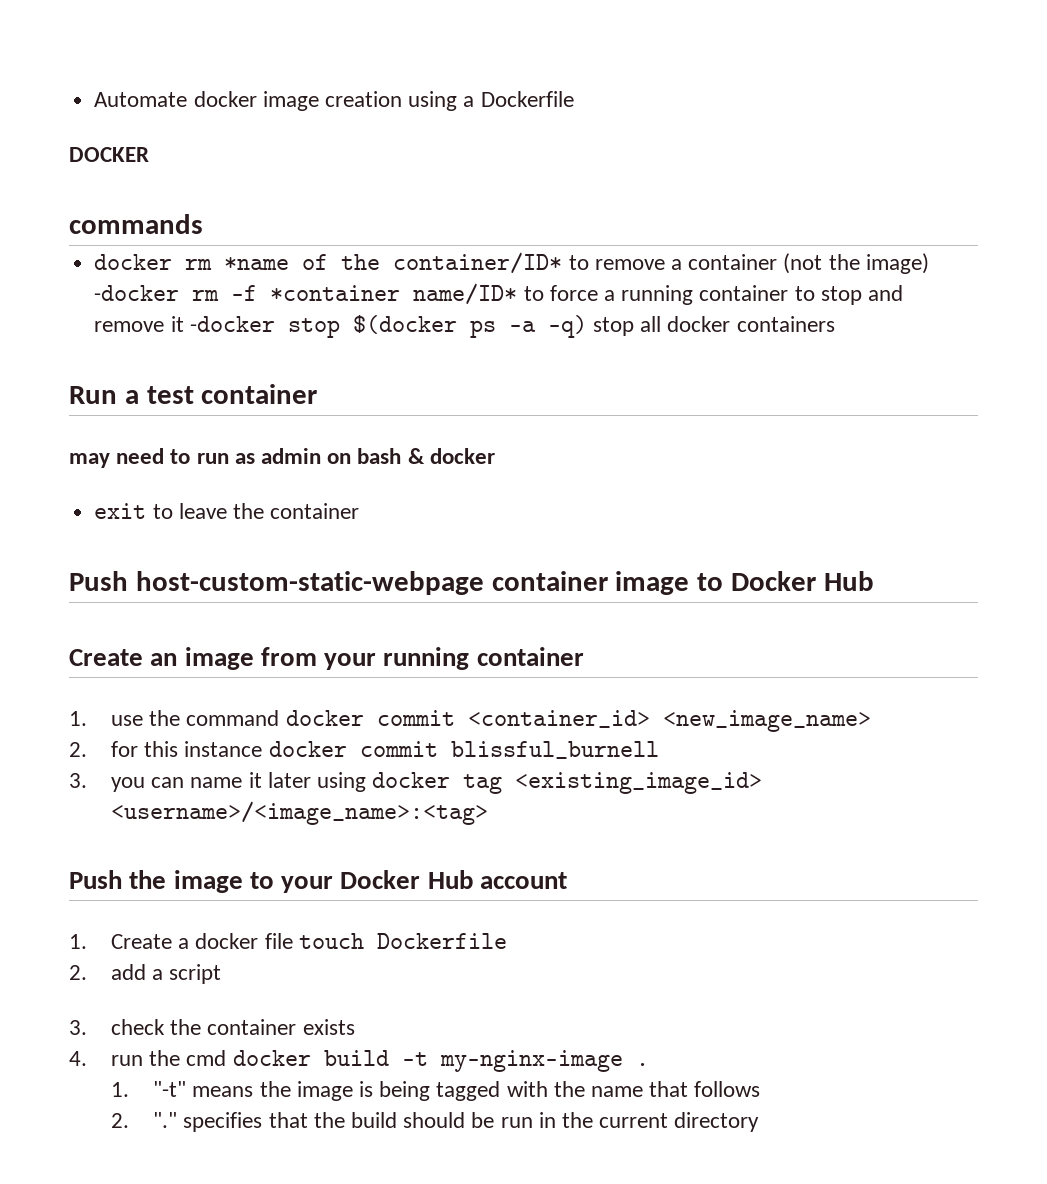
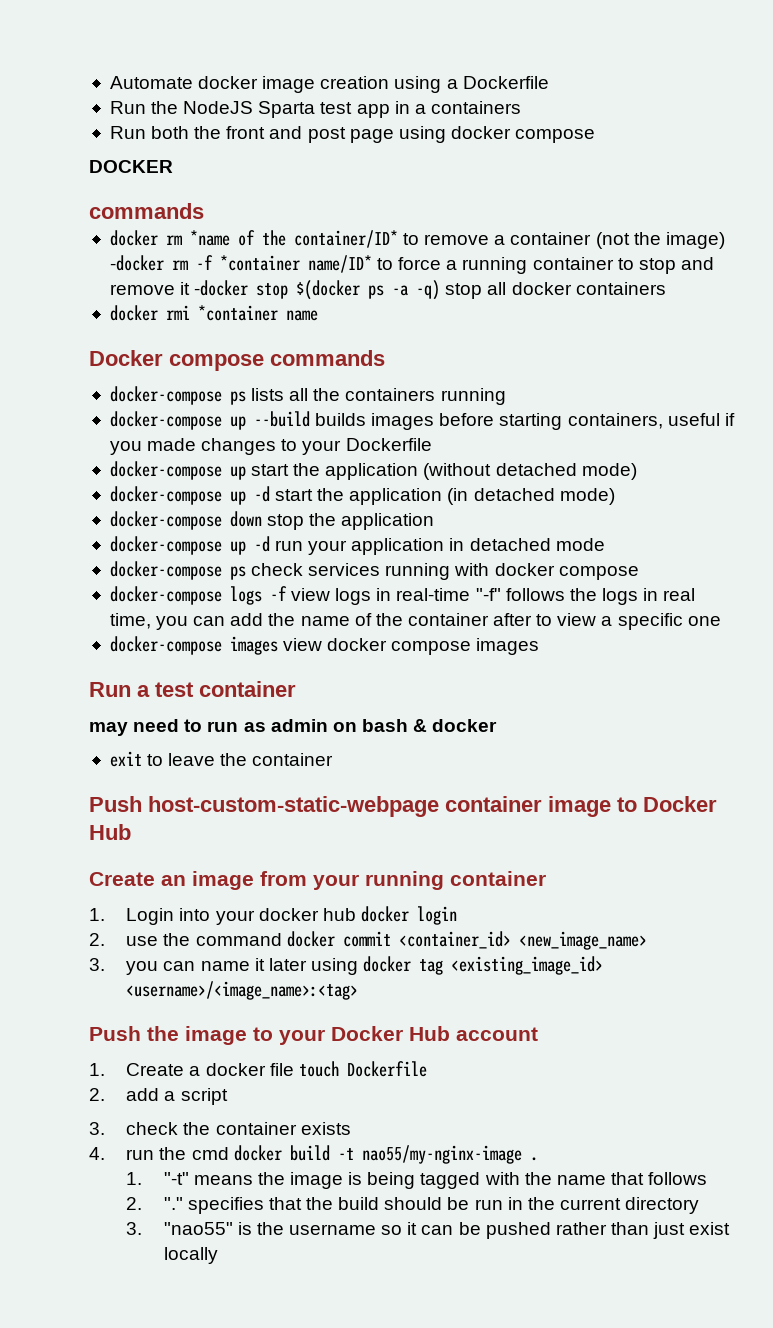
+ Run the NodeJS Sparta test app in a containers
+ Run both the front and post page using docker compose
+ docker rmi *container name
+ Docker compose commands
+ docker-compose ps lists all the containers running
+ docker-compose up --build builds images before starting containers, useful if you made changes to your Dockerfile
+ docker-compose up start the application (without detached mode)
+ docker-compose up -d start the application (in detached mode)
+ docker-compose down stop the application
+ docker-compose up -d run your application in detached mode
+ docker-compose ps check services running with docker compose
+ docker-compose logs -f view logs in real-time "-f" follows the logs in real time, you can add the name of the container after to view a specific one
+ docker-compose images view docker compose images
- 1. use the command docker commit <container_id> <new_image_name>
+ 1. Login into your docker hub docker login
+ 2. use the command docker commit <container_id> <new_image_name>
- 2. for this instance docker commit blissful_burnell
- 4. run the cmd docker build -t my-nginx-image .
+ 4. run the cmd docker build -t nao55/my-nginx-image .
+ 3. "nao55" is the username so it can be pushed rather than just exist locally

